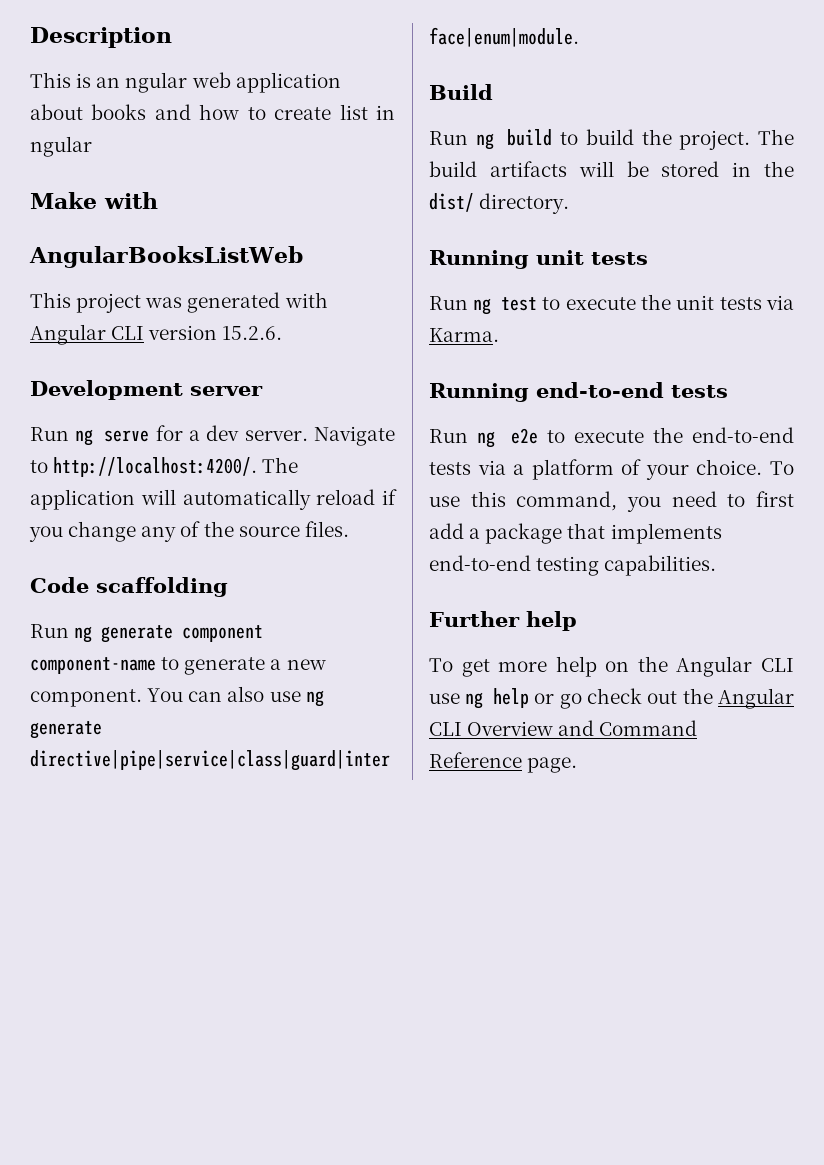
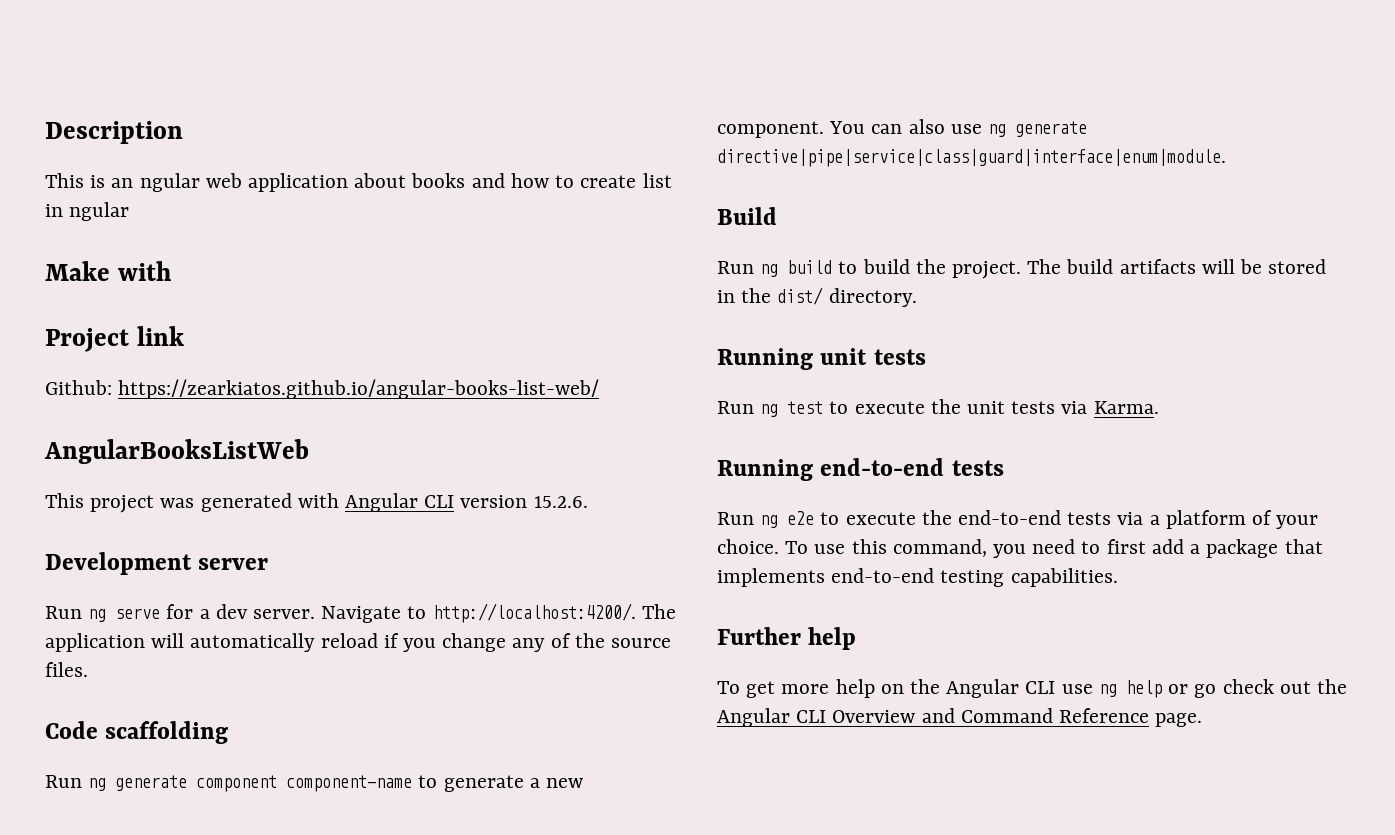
+ Project link
+ Github: https://zearkiatos.github.io/angular-books-list-web/

